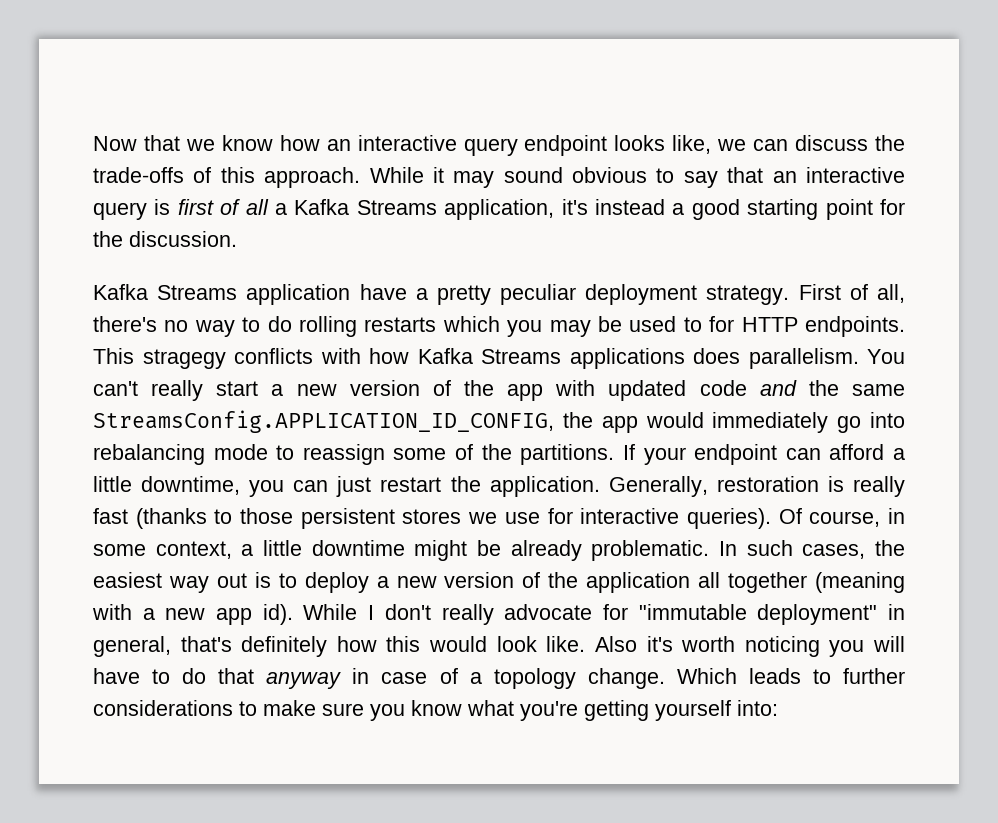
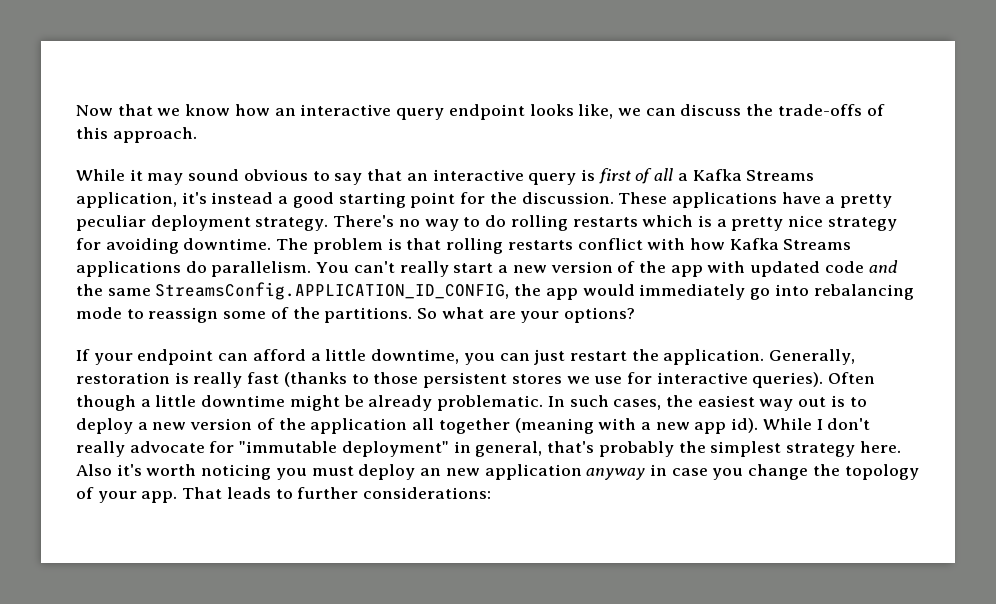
- Now that we know how an interactive query endpoint looks like, we can discuss the trade-offs of this approach. While it may sound obvious to say that an interactive query is first of all a Kafka Streams application, it's instead a good starting point for the discussion.
- Kafka Streams application have a pretty peculiar deployment strategy.
+ Now that we know how an interactive query endpoint looks like, we can discuss the trade-offs of this approach.
+ While it may sound obvious to say that an interactive query is first of all a Kafka Streams application, it's instead a good starting point for the discussion. These applications have a pretty peculiar deployment strategy.
- First of all, there's no way to do rolling restarts which you may be used to for HTTP endpoints. This stragegy conflicts with how Kafka Streams applications does parallelism.
+ There's no way to do rolling restarts which is a pretty nice strategy for avoiding downtime. The problem is that rolling restarts conflict with how Kafka Streams applications do parallelism.
- You can't really start a new version of the app with updated code and the same StreamsConfig.APPLICATION_ID_CONFIG, the app would immediately go into rebalancing mode to reassign some of the partitions. If your endpoint can afford a little downtime, you can just restart the application.
+ You can't really start a new version of the app with updated code and the same StreamsConfig.APPLICATION_ID_CONFIG, the app would immediately go into rebalancing mode to reassign some of the partitions. So what are your options?
+ If your endpoint can afford a little downtime, you can just restart the application.
- Of course, in some context, a little downtime might be already problematic.
+ Often though a little downtime might be already problematic.
- While I don't really advocate for "immutable deployment" in general, that's definitely how this would look like.
+ While I don't really advocate for "immutable deployment" in general, that's probably the simplest strategy here.
- Also it's worth noticing you will have to do that anyway in case of a topology change. Which leads to further considerations to make sure you know what you're getting yourself into:
+ Also it's worth noticing you must deploy an new application anyway in case you change the topology of your app. That leads to further considerations:

